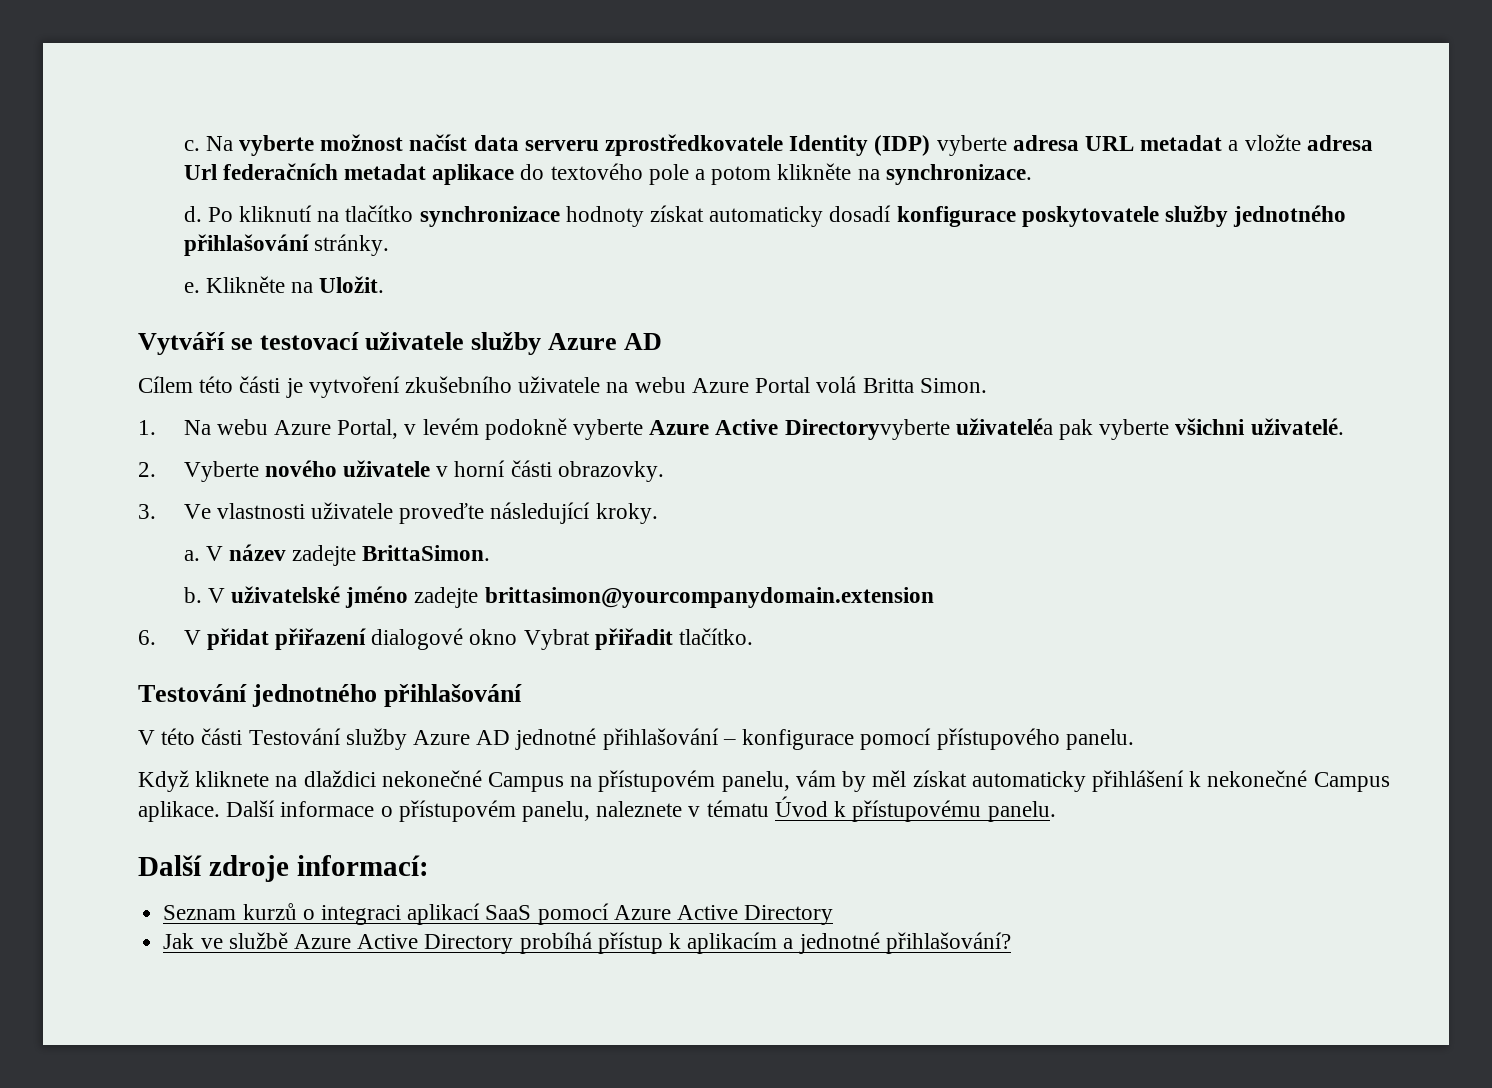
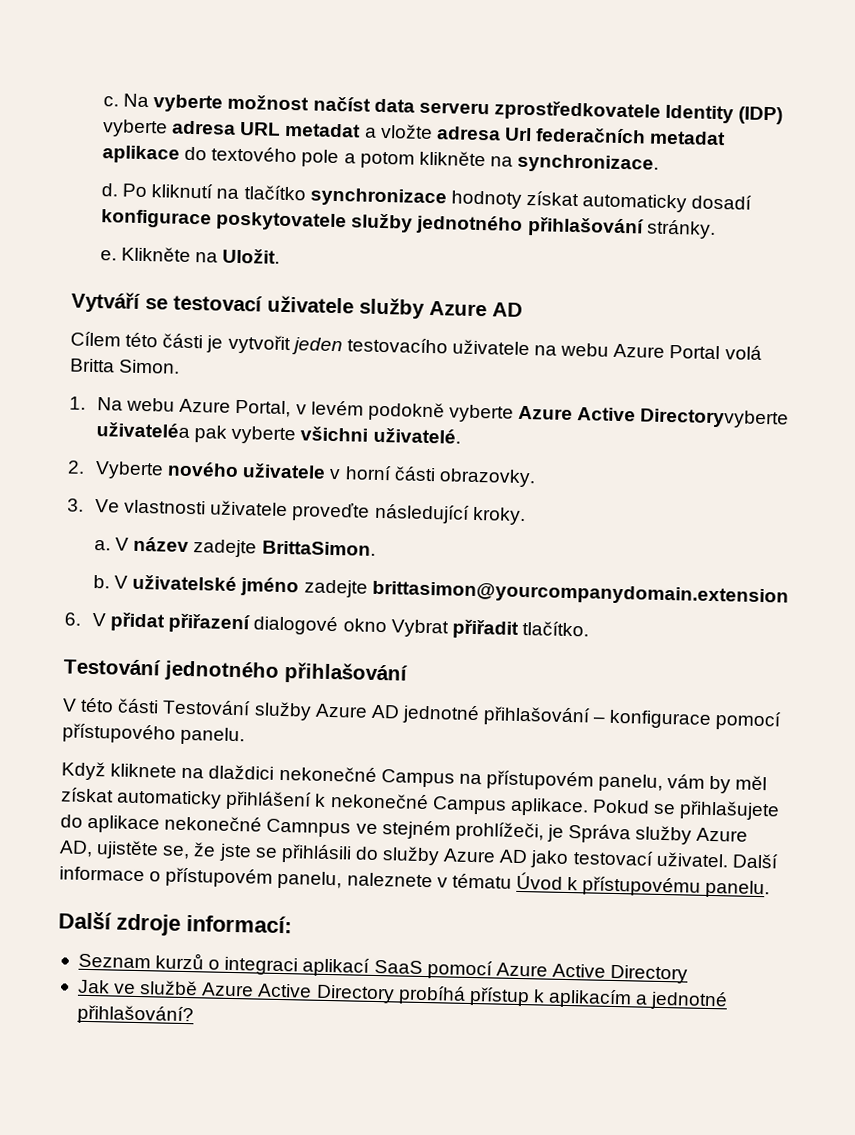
- Cílem této části je vytvoření zkušebního uživatele na webu Azure Portal volá Britta Simon.
+ Cílem této části je vytvořit jeden testovacího uživatele na webu Azure Portal volá Britta Simon.
+ Pokud se přihlašujete do aplikace nekonečné Camnpus ve stejném prohlížeči, je Správa služby Azure AD, ujistěte se, že jste se přihlásili do služby Azure AD jako testovací uživatel.

